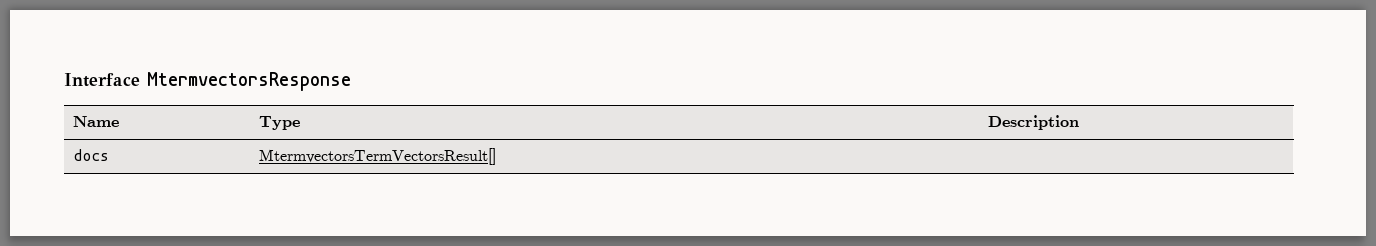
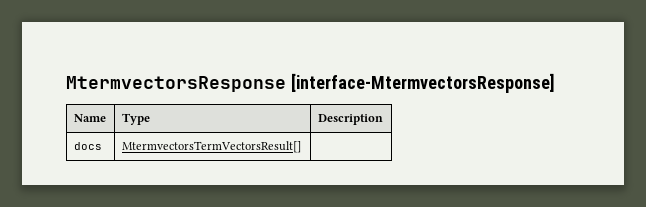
- Interface MtermvectorsResponse
+ MtermvectorsResponse [interface-MtermvectorsResponse]

